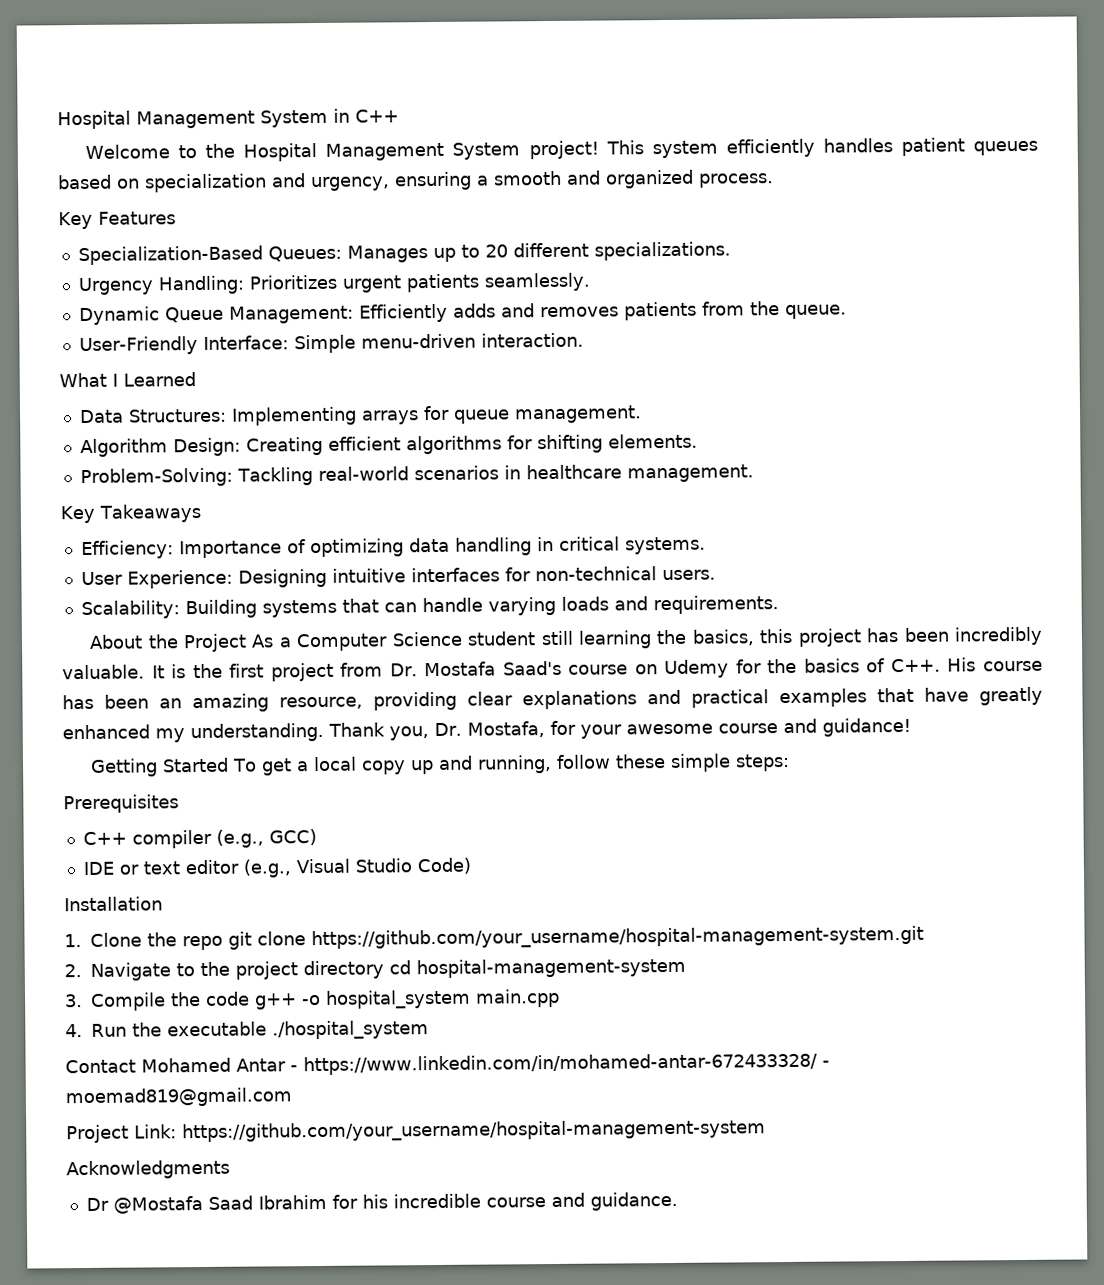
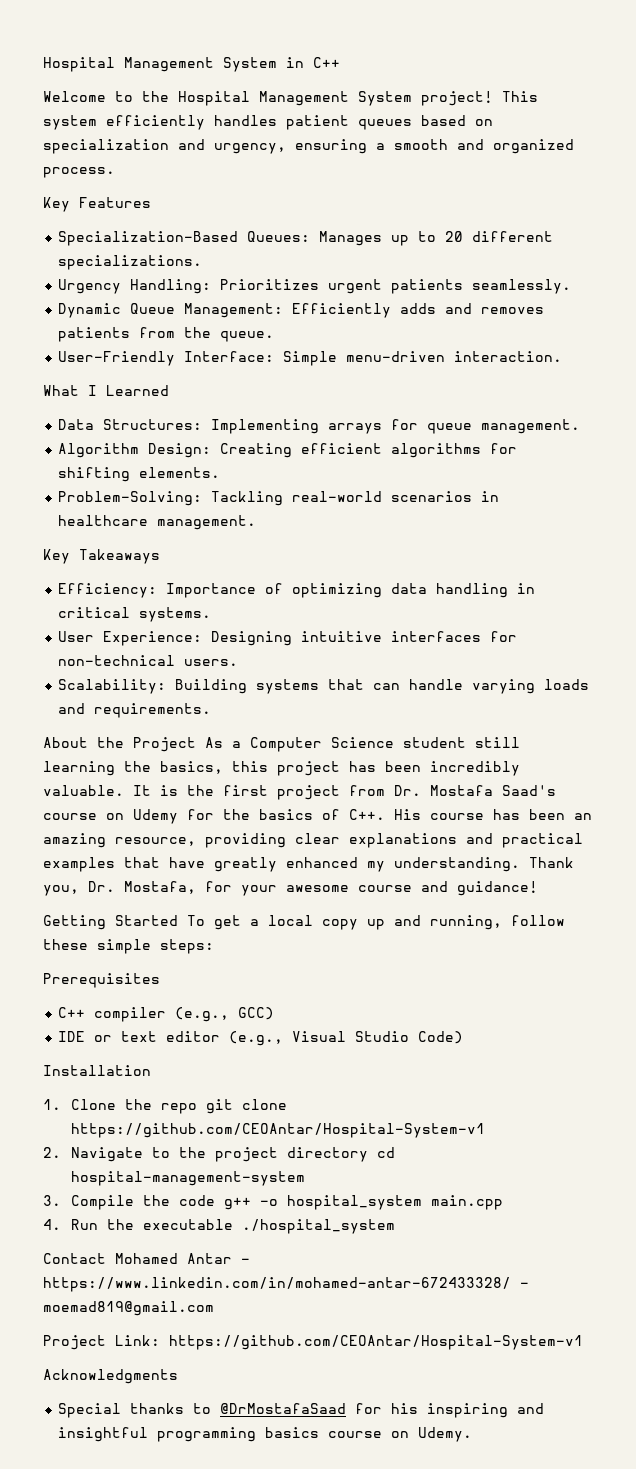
- 1. Clone the repo git clone https://github.com/your_username/hospital-management-system.git
+ 1. Clone the repo git clone https://github.com/CEOAntar/Hospital-System-v1
- Project Link: https://github.com/your_username/hospital-management-system
+ Project Link: https://github.com/CEOAntar/Hospital-System-v1
- Dr @Mostafa Saad Ibrahim for his incredible course and guidance.
+ Special thanks to @DrMostafaSaad for his inspiring and insightful programming basics course on Udemy.

